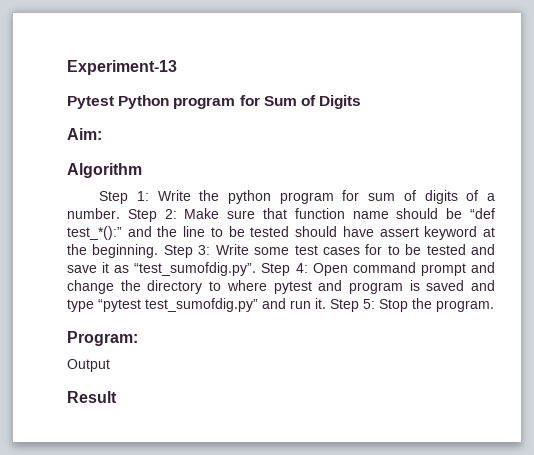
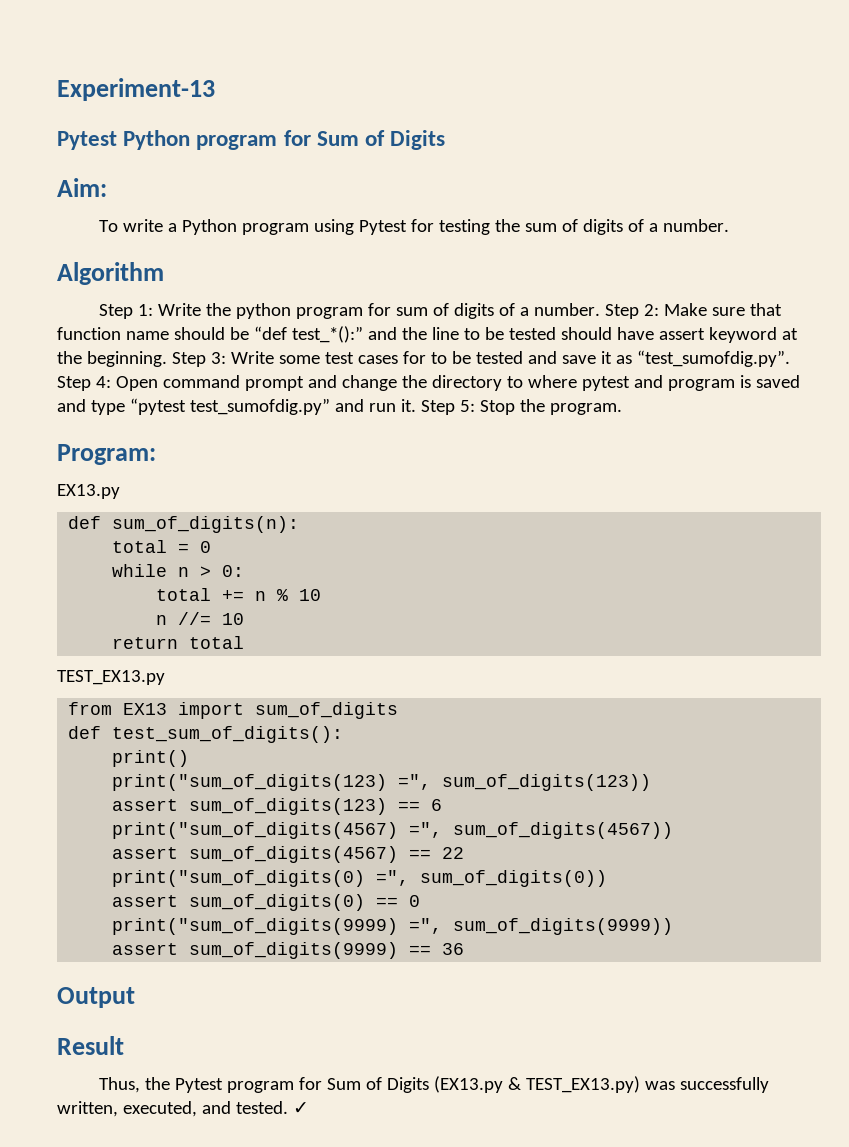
+ To write a Python program using Pytest for testing the sum of digits of a number.
+ EX13.py
+ def sum_of_digits(n):
+ total = 0
+ while n > 0:
+ total += n % 10
+ n //= 10
+ return total
+ TEST_EX13.py
+ from EX13 import sum_of_digits
+ def test_sum_of_digits():
+ print()
+ print("sum_of_digits(123) =", sum_of_digits(123))
+ assert sum_of_digits(123) == 6
+ print("sum_of_digits(4567) =", sum_of_digits(4567))
+ assert sum_of_digits(4567) == 22
+ print("sum_of_digits(0) =", sum_of_digits(0))
+ assert sum_of_digits(0) == 0
+ print("sum_of_digits(9999) =", sum_of_digits(9999))
+ assert sum_of_digits(9999) == 36
  Output
  Result
+ Thus, the Pytest program for Sum of Digits (EX13.py & TEST_EX13.py) was successfully written, executed, and tested. ✓

